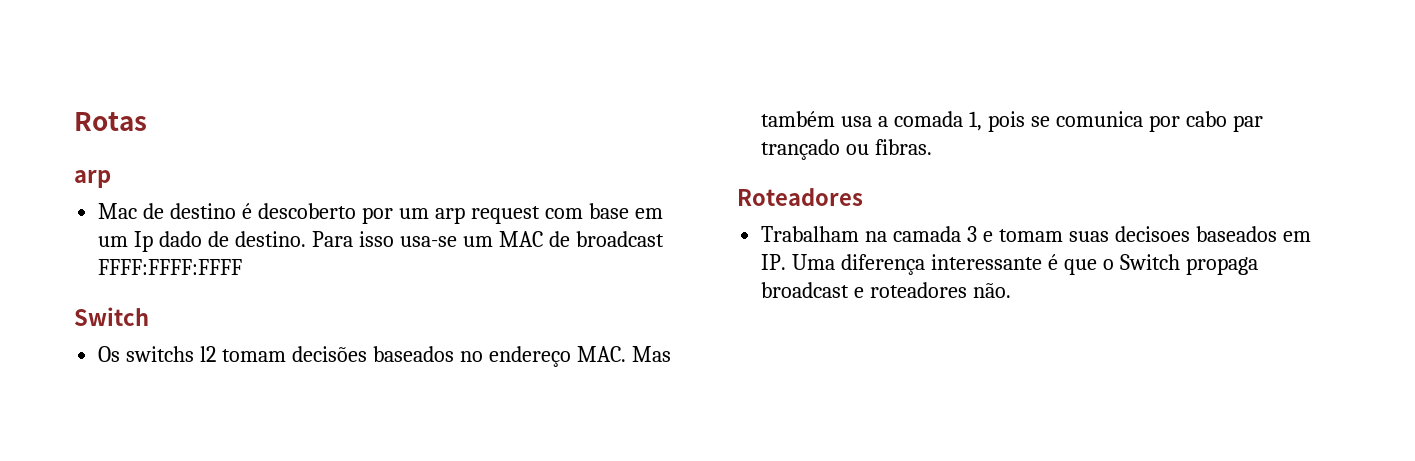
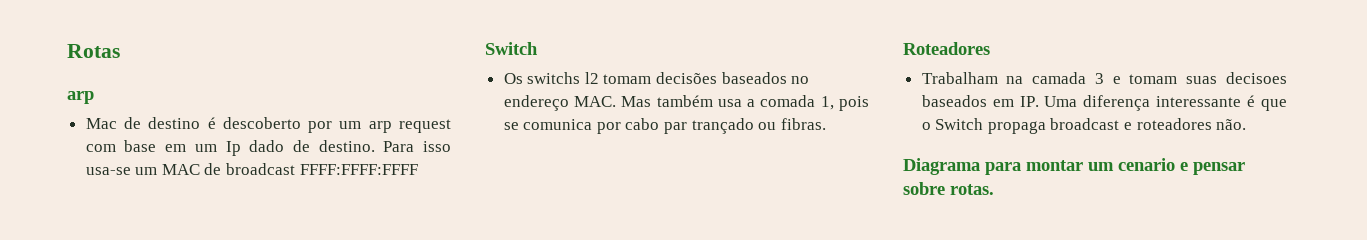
+ Diagrama para montar um cenario e pensar sobre rotas.

